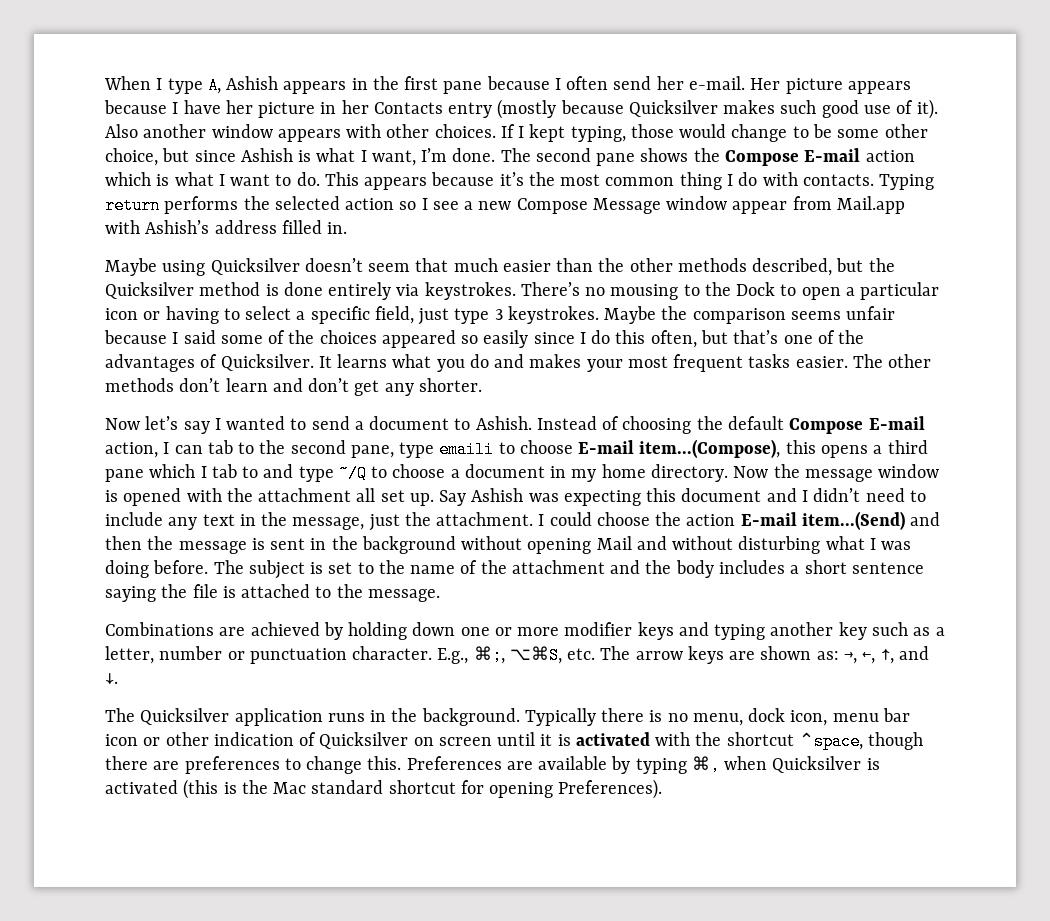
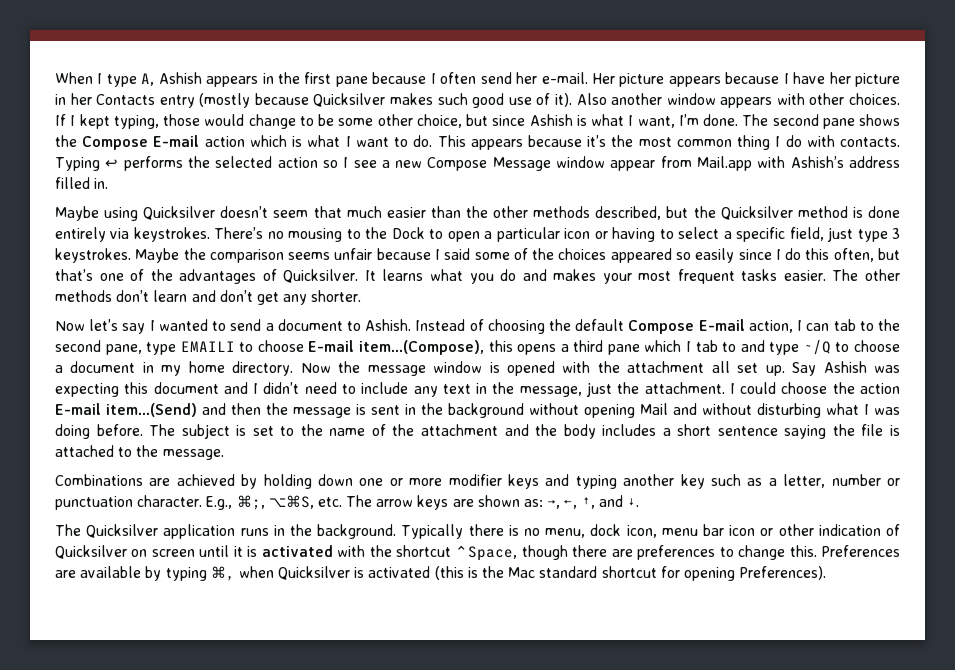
- Typing return performs the selected action so I see a new Compose Message window appear from Mail.app with Ashish’s address filled in.
+ Typing ↩ performs the selected action so I see a new Compose Message window appear from Mail.app with Ashish’s address filled in.
- Instead of choosing the default Compose E-mail action, I can tab to the second pane, type emaili to choose E-mail item...(Compose), this opens a third pane which I tab to and type ~/Q to choose a document in my home directory.
+ Instead of choosing the default Compose E-mail action, I can tab to the second pane, type EMAILI to choose E-mail item...(Compose), this opens a third pane which I tab to and type ~/Q to choose a document in my home directory.
- Typically there is no menu, dock icon, menu bar icon or other indication of Quicksilver on screen until it is activated with the shortcut ⌃space, though there are preferences to change this.
+ Typically there is no menu, dock icon, menu bar icon or other indication of Quicksilver on screen until it is activated with the shortcut ⌃Space, though there are preferences to change this.

